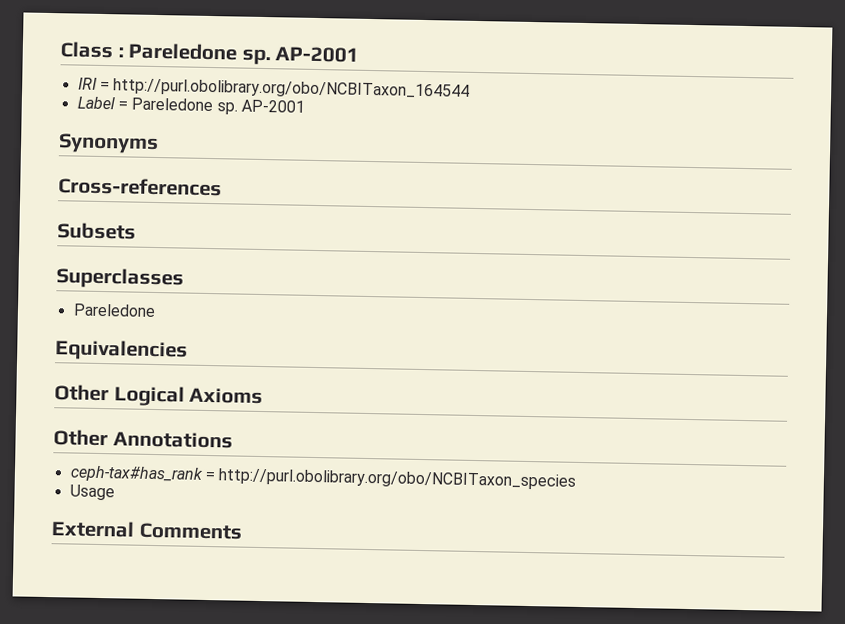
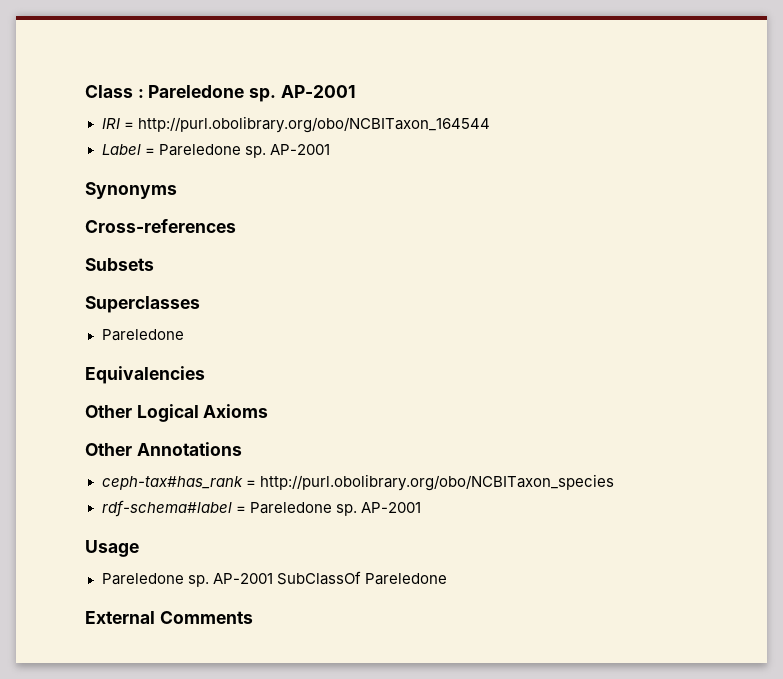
+ rdf-schema#label = Pareledone sp. AP-2001
  Usage
+ Pareledone sp. AP-2001 SubClassOf Pareledone

